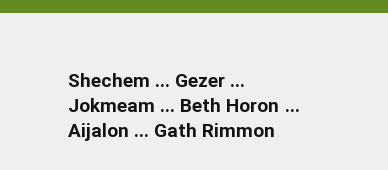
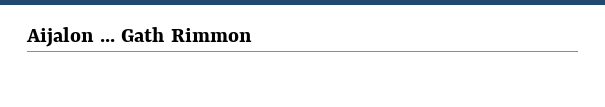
- Shechem ... Gezer ... Jokmeam ... Beth Horon ...

